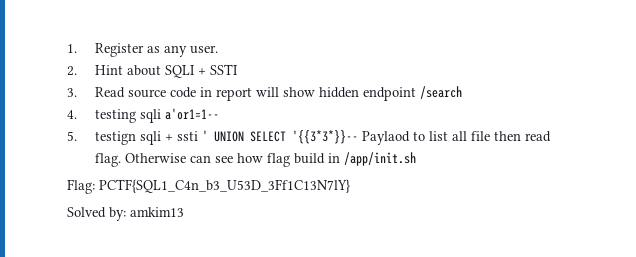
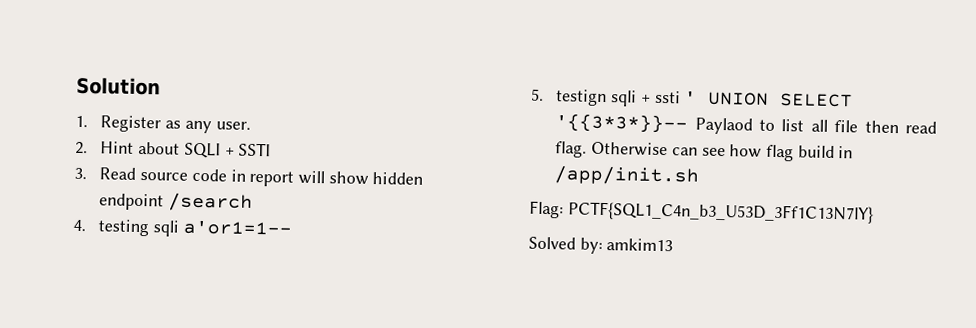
+ Solution

